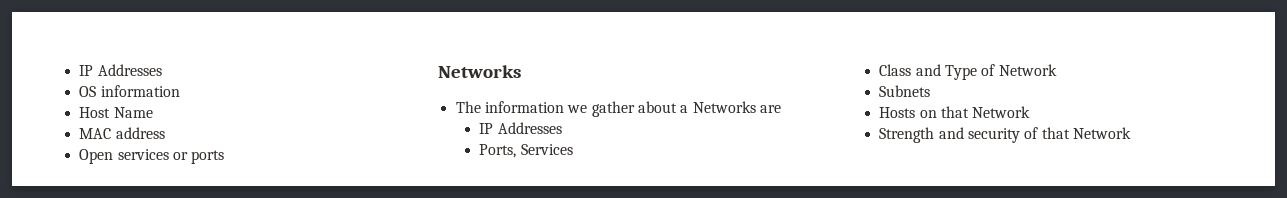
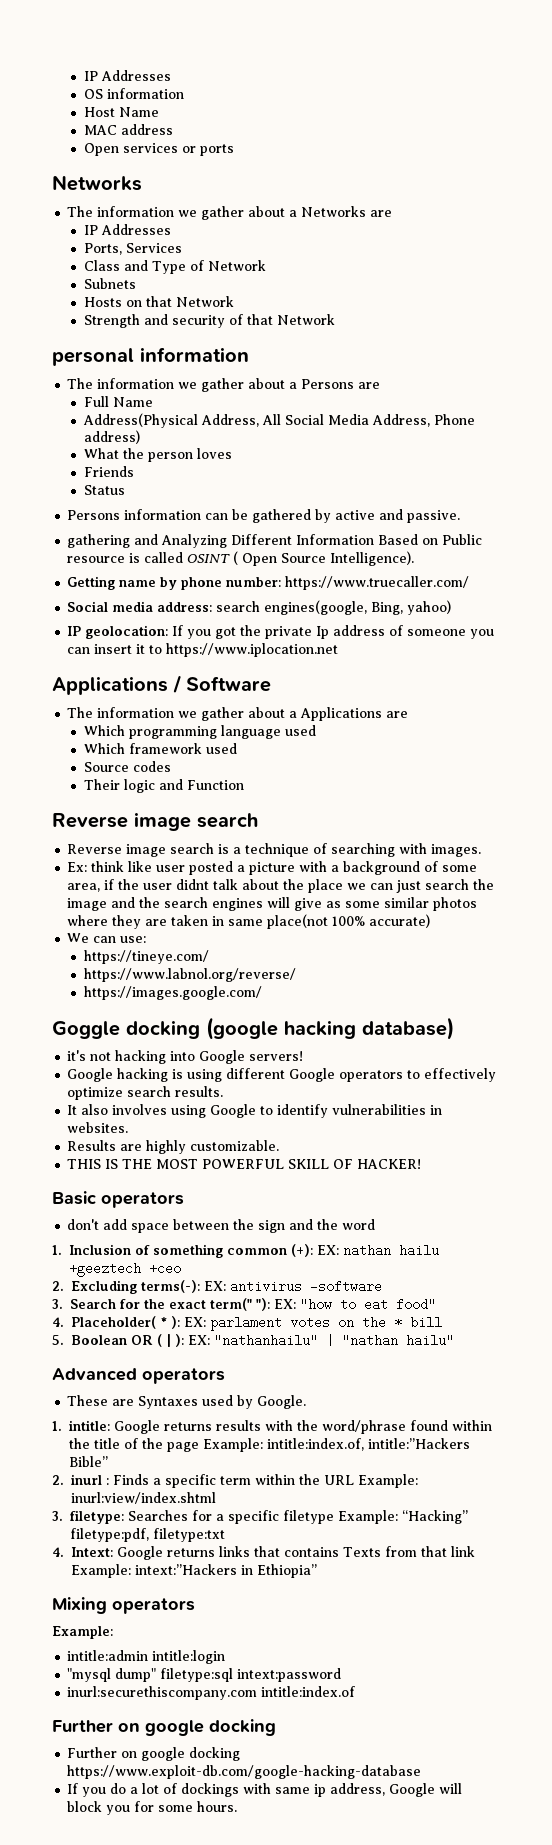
+ personal information
+ The information we gather about a Persons are
+ Full Name
+ Address(Physical Address, All Social Media Address, Phone address)
+ What the person loves
+ Friends
+ Status
+ Persons information can be gathered by active and passive.
+ gathering and Analyzing Different Information Based on Public resource is called OSINT ( Open Source Intelligence).
+ Getting name by phone number: https://www.truecaller.com/
+ Social media address: search engines(google, Bing, yahoo)
+ IP geolocation: If you got the private Ip address of someone you can insert it to https://www.iplocation.net
+ Applications / Software
+ The information we gather about a Applications are
+ Which programming language used
+ Which framework used
+ Source codes
+ Their logic and Function
+ Reverse image search
+ Reverse image search is a technique of searching with images.
+ Ex: think like user posted a picture with a background of some area, if the user didnt talk about the place we can just search the image and the search engines will give as some similar photos where they are taken in same place(not 100% accurate)
+ We can use:
+ https://tineye.com/
+ https://www.labnol.org/reverse/
+ https://images.google.com/
+ Goggle docking (google hacking database)
+ it's not hacking into Google servers!
+ Google hacking is using different Google operators to effectively optimize search results.
+ It also involves using Google to identify vulnerabilities in websites.
+ Results are highly customizable.
+ THIS IS THE MOST POWERFUL SKILL OF HACKER!
+ Basic operators
+ don't add space between the sign and the word
+ 1. Inclusion of something common (+): EX: nathan hailu +geeztech +ceo
+ 2. Excluding terms(-): EX: antivirus -software
+ 3. Search for the exact term(" "): EX: "how to eat food"
+ 4. Placeholder( * ): EX: parlament votes on the * bill
+ 5. Boolean OR ( | ): EX: "nathanhailu" | "nathan hailu"
+ Advanced operators
+ These are Syntaxes used by Google.
+ 1. intitle: Google returns results with the word/phrase found within the title of the page Example: intitle:index.of, intitle:”Hackers Bible”
+ 2. inurl : Finds a specific term within the URL Example: inurl:view/index.shtml
+ 3. filetype: Searches for a specific filetype Example: “Hacking” filetype:pdf, filetype:txt
+ 4. Intext: Google returns links that contains Texts from that link Example: intext:”Hackers in Ethiopia”
+ Mixing operators
+ Example:
+ intitle:admin intitle:login
+ "mysql dump" filetype:sql intext:password
+ inurl:securethiscompany.com intitle:index.of
+ Further on google docking
+ Further on google docking https://www.exploit-db.com/google-hacking-database
+ If you do a lot of dockings with same ip address, Google will block you for some hours.

